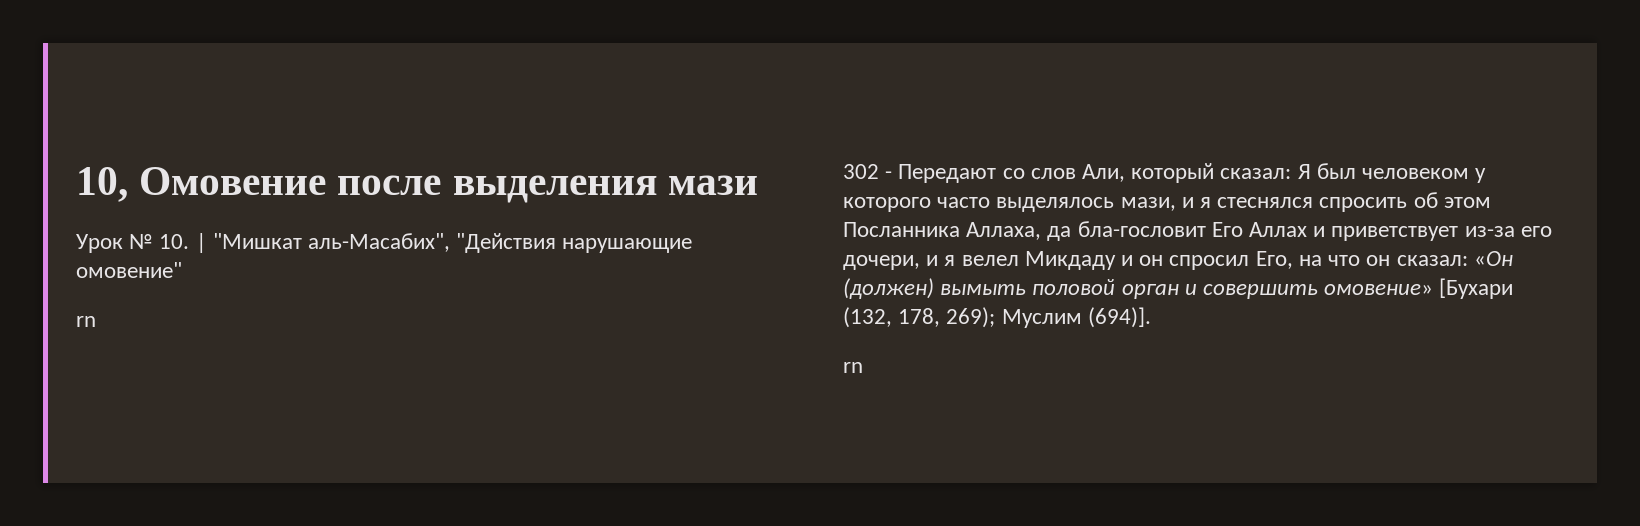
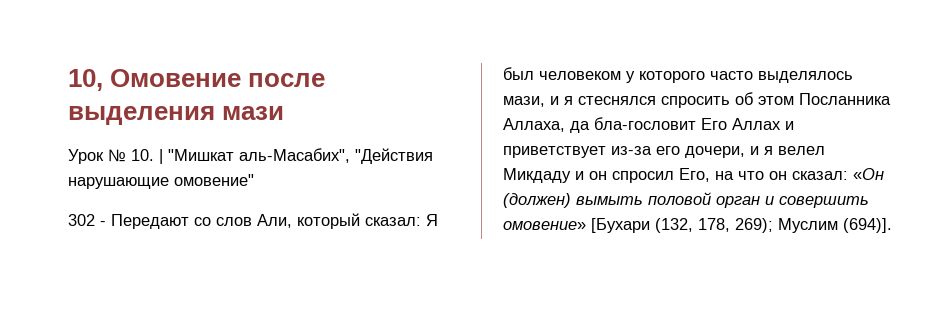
  Урок № 10. | "Мишкат аль-Масабих", "Действия нарушающие омовение"
- rn
  302 - Передают со слов Али, который сказал: Я был человеком у которого часто выделялось мази, и я стеснялся спросить об этом Посланника Аллаха, да бла-гословит Его Аллах и приветствует из-за его дочери, и я велел Микдаду и он спросил Его, на что он сказал: «Он (должен) вымыть половой орган и совершить омовение» [Бухари (132, 178, 269); Муслим (694)].
- rn

